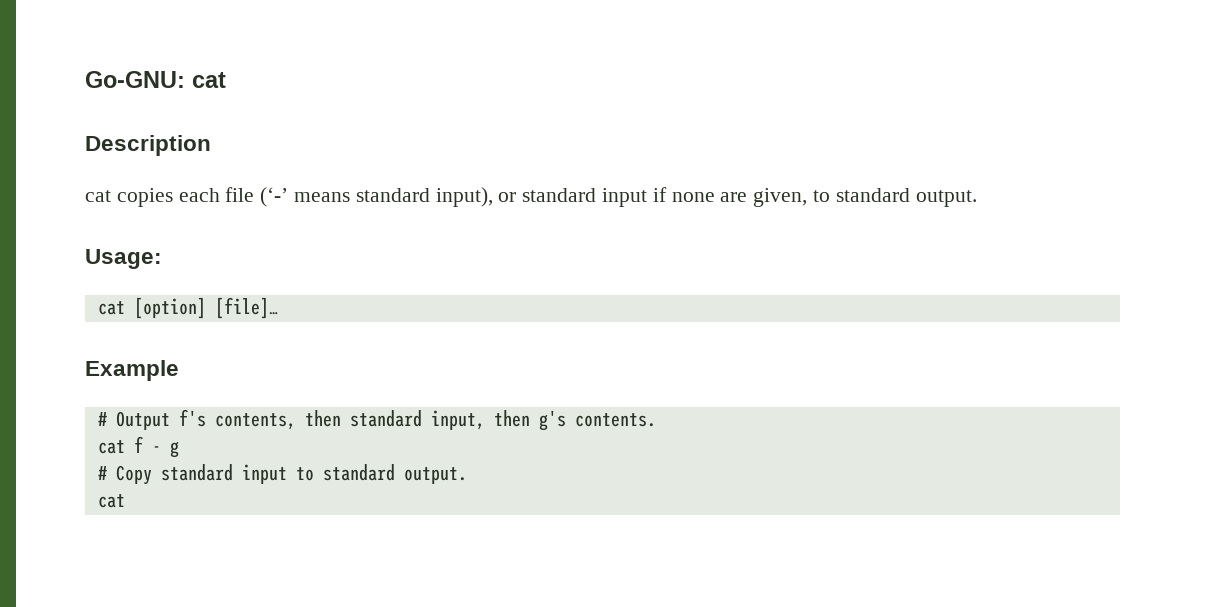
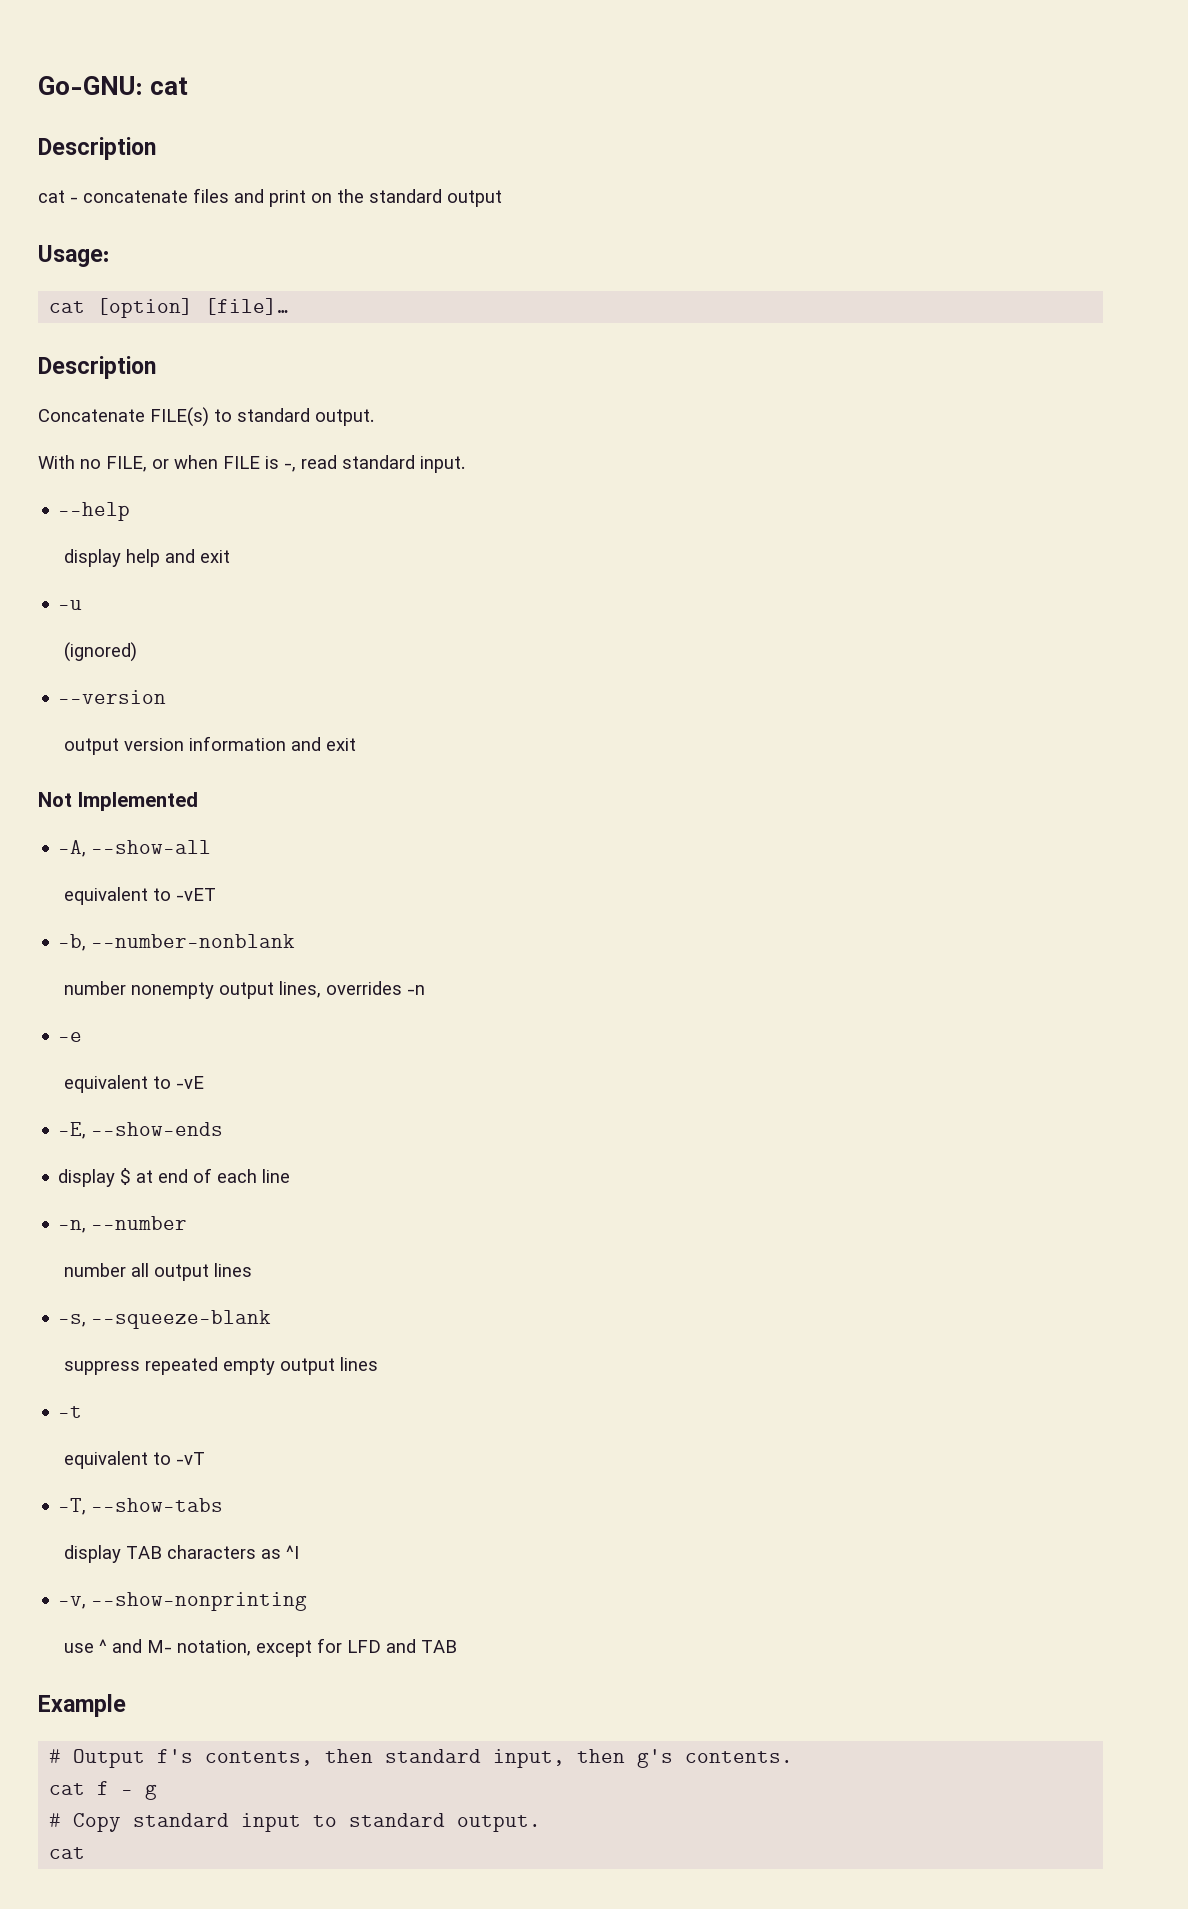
- cat copies each file (‘-’ means standard input), or standard input if none are given, to standard output.
+ cat - concatenate files and print on the standard output
  Usage:
  cat [option] [file]…
+ Description
+ Concatenate FILE(s) to standard output.
+ With no FILE, or when FILE is -, read standard input.
+ --help
+ display help and exit
+ -u
+ (ignored)
+ --version
+ output version information and exit
+ Not Implemented
+ -A, --show-all
+ equivalent to -vET
+ -b, --number-nonblank
+ number nonempty output lines, overrides -n
+ -e
+ equivalent to -vE
+ -E, --show-ends
+ display $ at end of each line
+ -n, --number
+ number all output lines
+ -s, --squeeze-blank
+ suppress repeated empty output lines
+ -t
+ equivalent to -vT
+ -T, --show-tabs
+ display TAB characters as ^I
+ -v, --show-nonprinting
+ use ^ and M- notation, except for LFD and TAB

